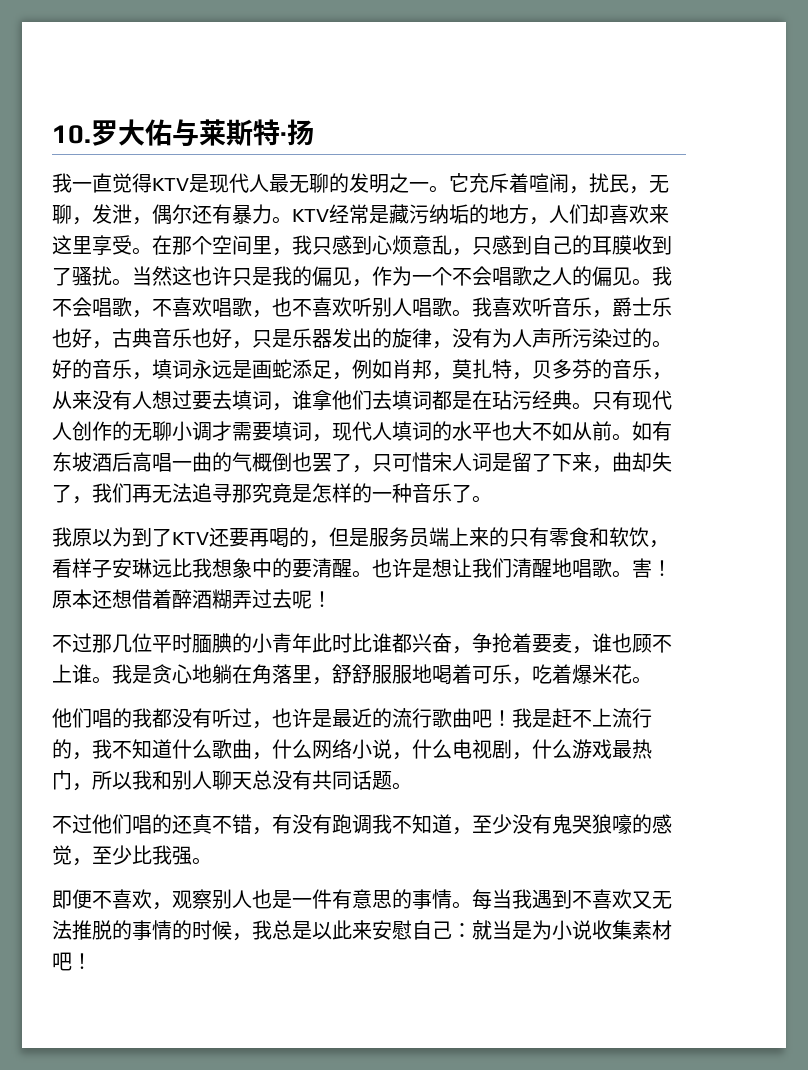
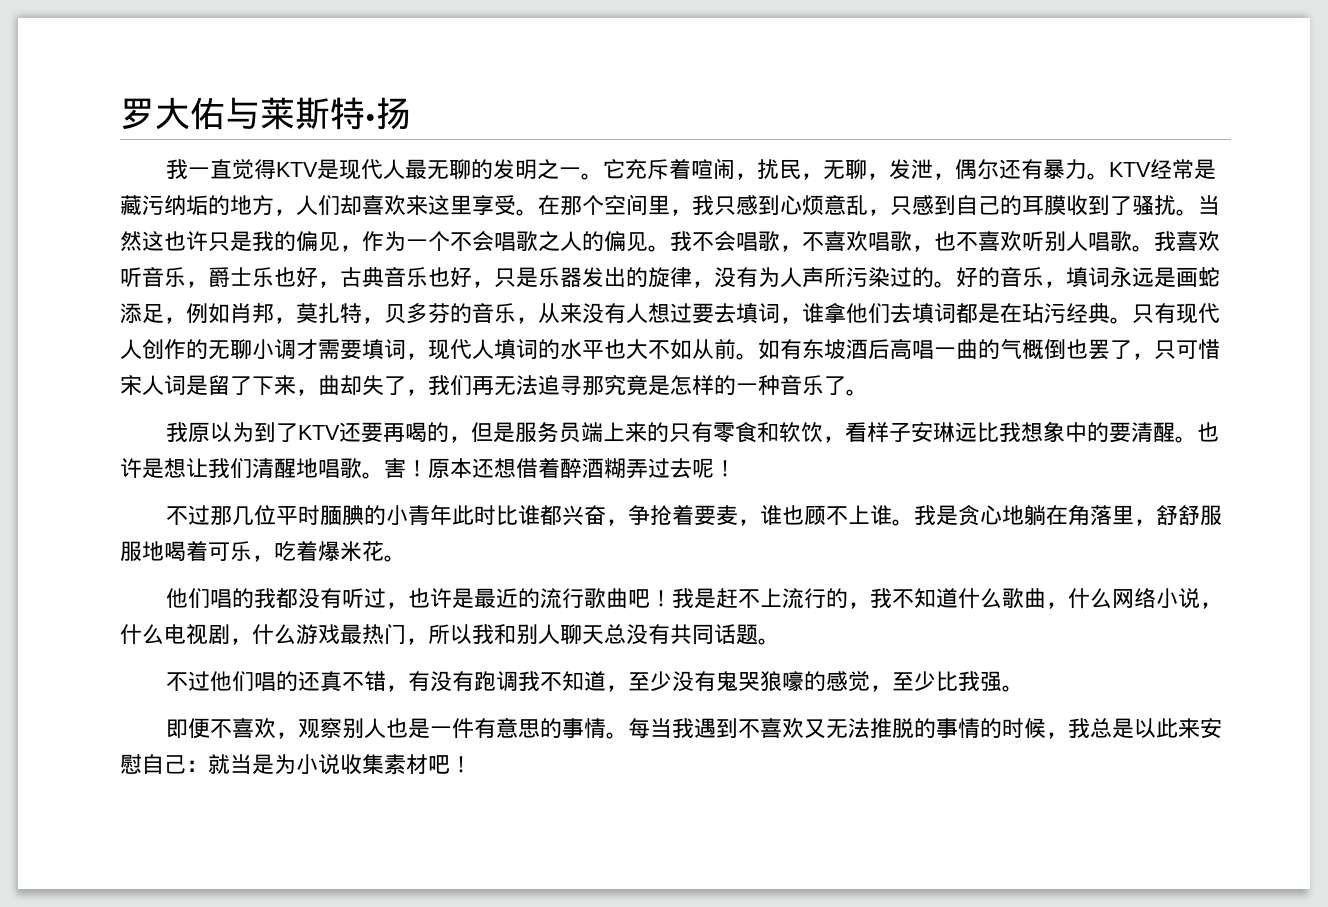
- 10.罗大佑与莱斯特·扬
+ 罗大佑与莱斯特·扬

